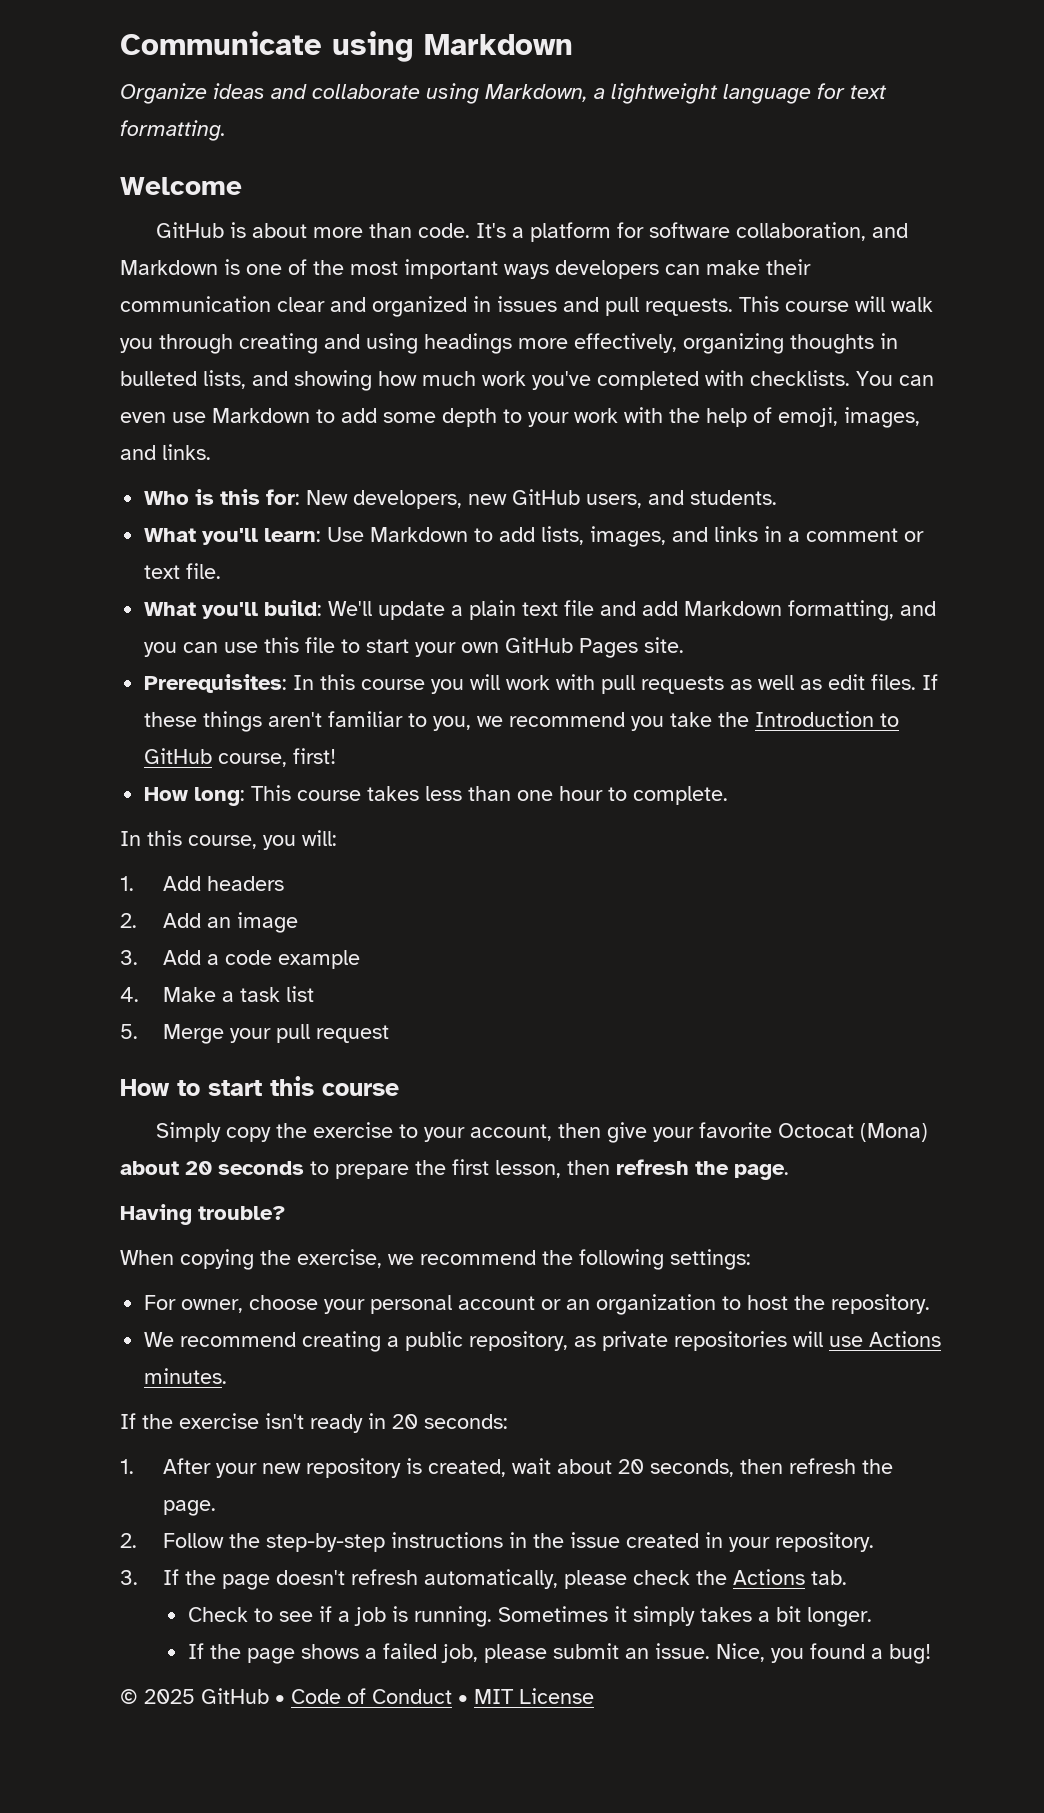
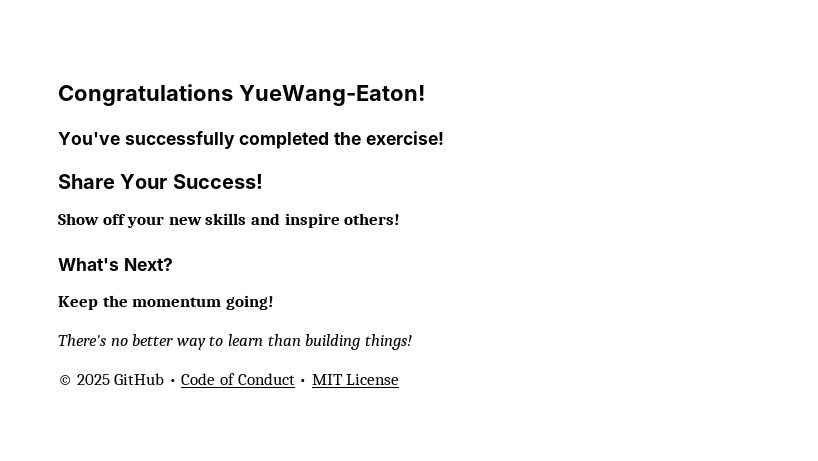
- Communicate using Markdown
- Organize ideas and collaborate using Markdown, a lightweight language for text formatting.
- Welcome
- GitHub is about more than code. It's a platform for software collaboration, and Markdown is one of the most important ways developers can make their communication clear and organized in issues and pull requests. This course will walk you through creating and using headings more effectively, organizing thoughts in bulleted lists, and showing how much work you've completed with checklists. You can even use Markdown to add some depth to your work with the help of emoji, images, and links.
- Who is this for: New developers, new GitHub users, and students.
- What you'll learn: Use Markdown to add lists, images, and links in a comment or text file.
- What you'll build: We'll update a plain text file and add Markdown formatting, and you can use this file to start your own GitHub Pages site.
- Prerequisites: In this course you will work with pull requests as well as edit files. If these things aren't familiar to you, we recommend you take the Introduction to GitHub course, first!
- How long: This course takes less than one hour to complete.
- In this course, you will:
- 1. Add headers
- 2. Add an image
- 3. Add a code example
- 4. Make a task list
- 5. Merge your pull request
- How to start this course
- Simply copy the exercise to your account, then give your favorite Octocat (Mona) about 20 seconds to prepare the first lesson, then refresh the page.
- Having trouble?
- When copying the exercise, we recommend the following settings:
- For owner, choose your personal account or an organization to host the repository.
- We recommend creating a public repository, as private repositories will use Actions minutes.
- If the exercise isn't ready in 20 seconds:
- 1. After your new repository is created, wait about 20 seconds, then refresh the page.
- 2. Follow the step-by-step instructions in the issue created in your repository.
- 3. If the page doesn't refresh automatically, please check the Actions tab.
- Check to see if a job is running. Sometimes it simply takes a bit longer.
- If the page shows a failed job, please submit an issue. Nice, you found a bug!
+ Congratulations YueWang-Eaton!
+ You've successfully completed the exercise!
+ Share Your Success!
+ Show off your new skills and inspire others!
+ What's Next?
+ Keep the momentum going!
+ There's no better way to learn than building things!

